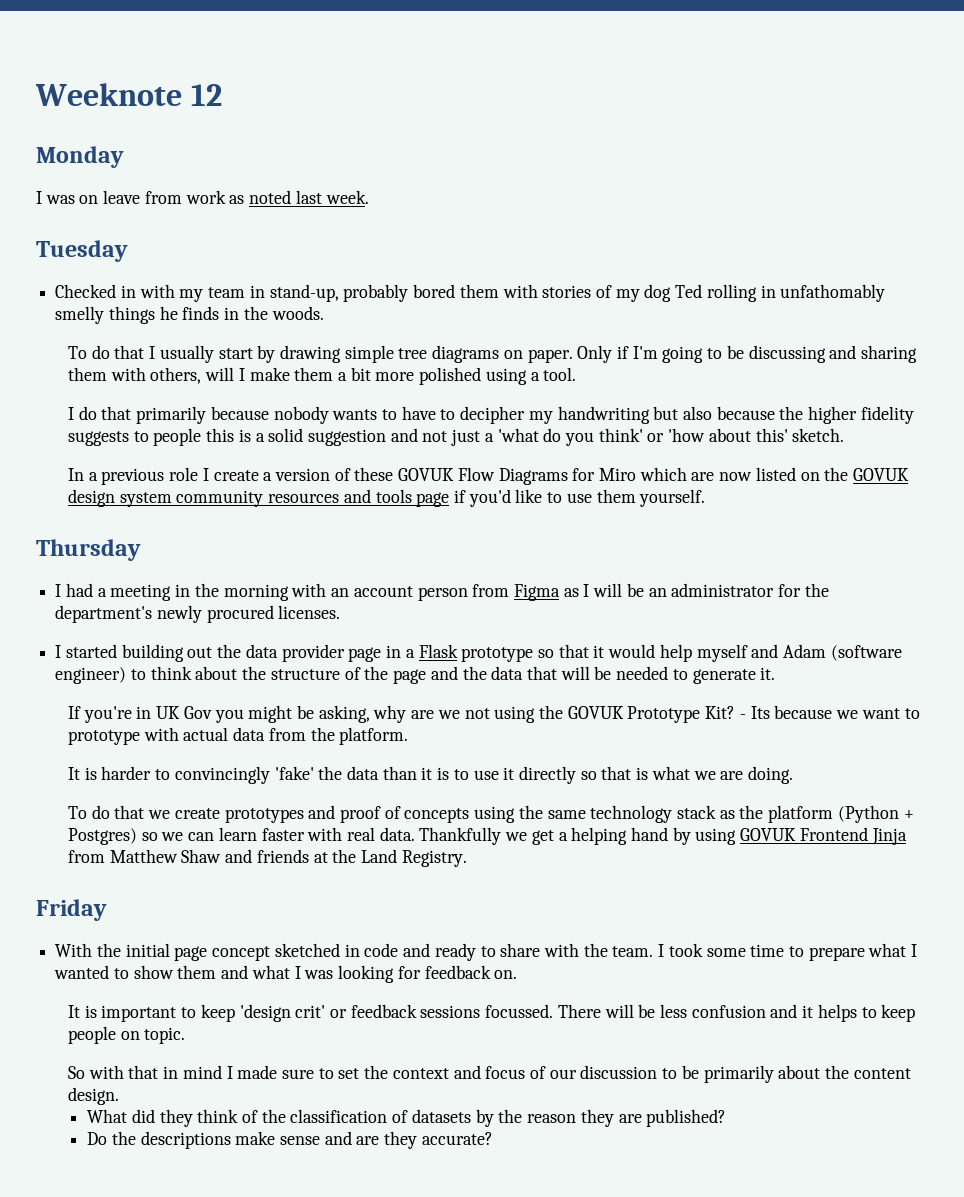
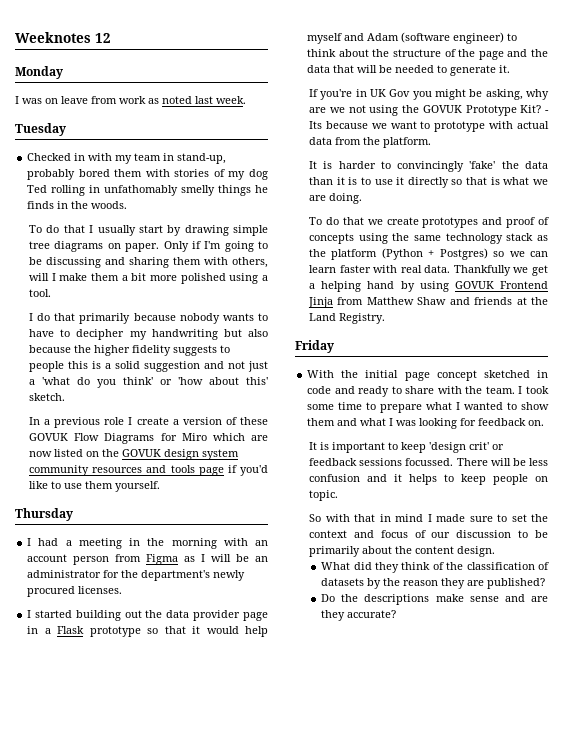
- Weeknote 12
+ Weeknotes 12

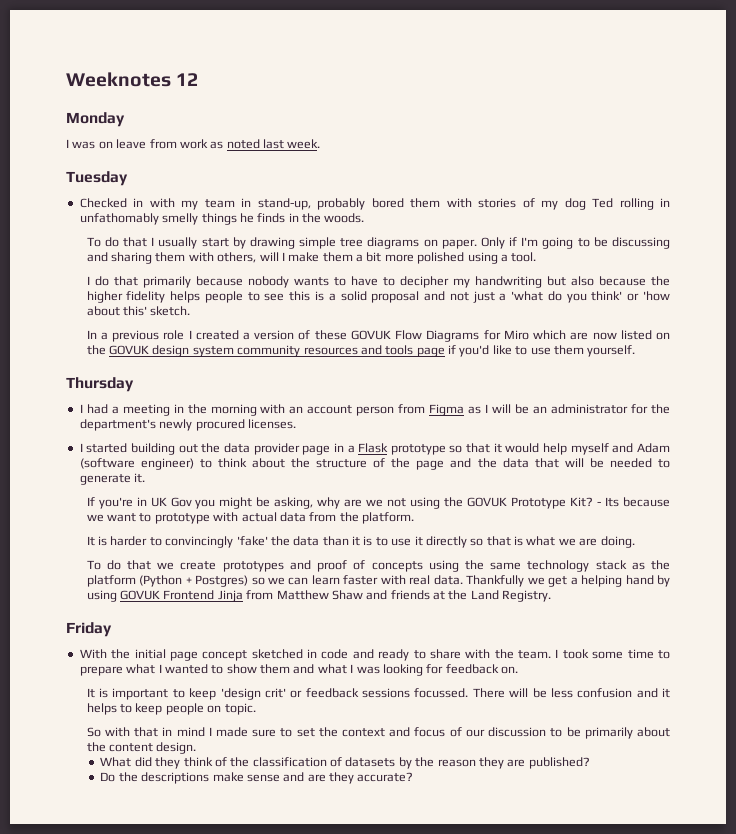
- I do that primarily because nobody wants to have to decipher my handwriting but also because the higher fidelity suggests to people this is a solid suggestion and not just a 'what do you think' or 'how about this' sketch.
+ I do that primarily because nobody wants to have to decipher my handwriting but also because the higher fidelity helps people to see this is a solid proposal and not just a 'what do you think' or 'how about this' sketch.
- In a previous role I create a version of these GOVUK Flow Diagrams for Miro which are now listed on the GOVUK design system community resources and tools page if you'd like to use them yourself.
+ In a previous role I created a version of these GOVUK Flow Diagrams for Miro which are now listed on the GOVUK design system community resources and tools page if you'd like to use them yourself.

